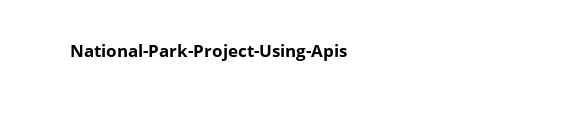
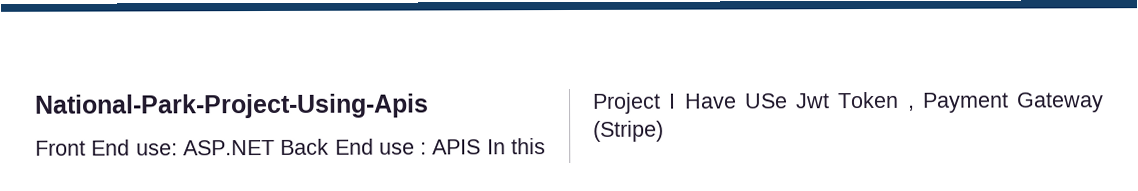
+ Front End use: ASP.NET Back End use : APIS In this Project I Have USe Jwt Token , Payment Gateway (Stripe)

